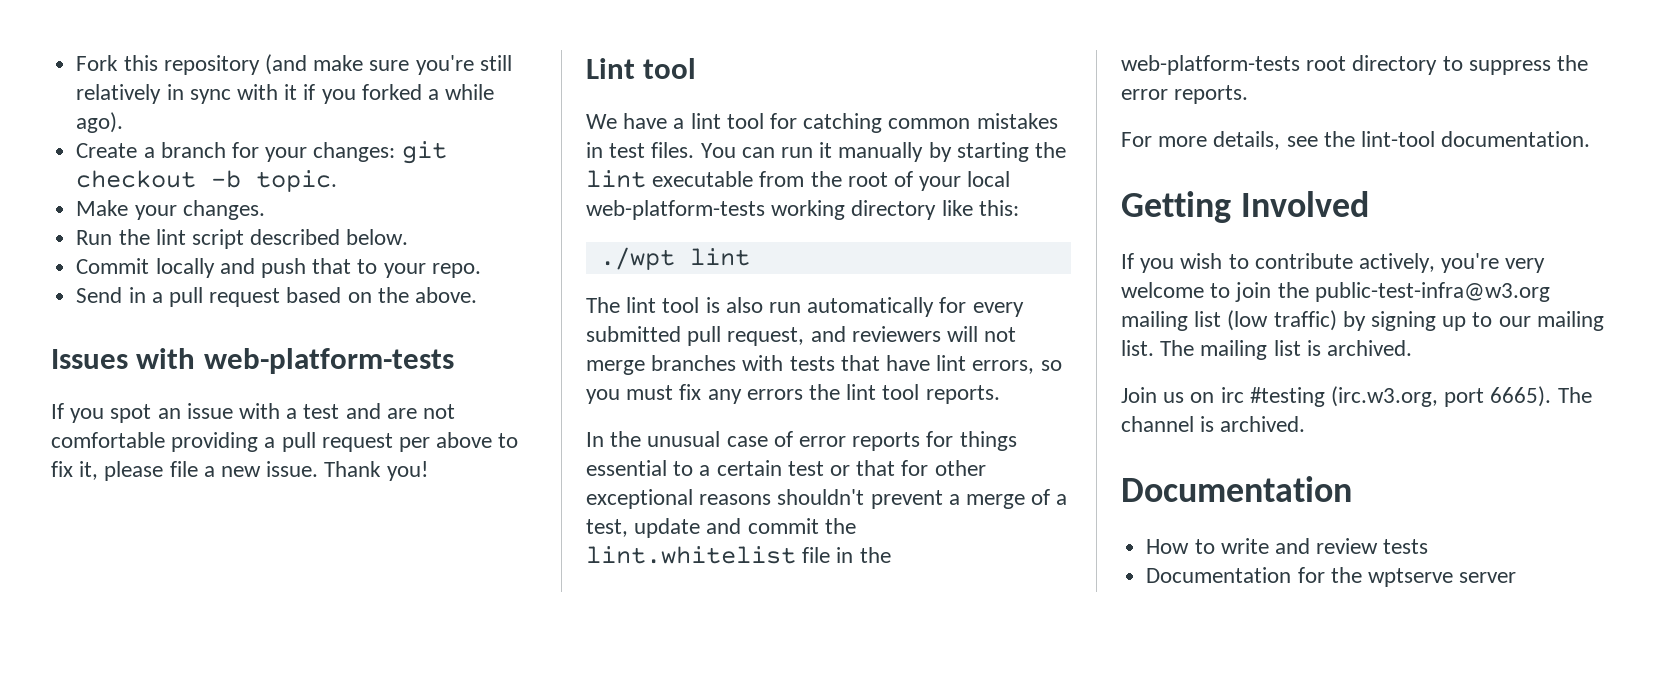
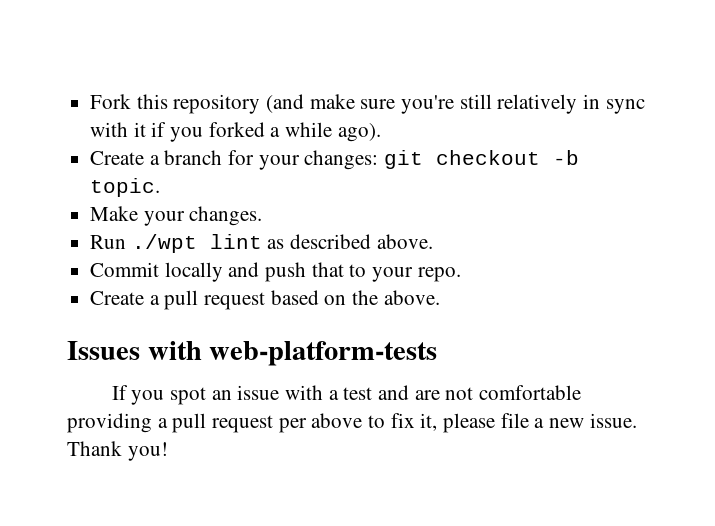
- Run the lint script described below.
+ Run ./wpt lint as described above.
- Send in a pull request based on the above.
+ Create a pull request based on the above.
- Lint tool
- We have a lint tool for catching common mistakes in test files. You can run it manually by starting the lint executable from the root of your local web-platform-tests working directory like this:
- ./wpt lint
- The lint tool is also run automatically for every submitted pull request, and reviewers will not merge branches with tests that have lint errors, so you must fix any errors the lint tool reports.
- In the unusual case of error reports for things essential to a certain test or that for other exceptional reasons shouldn't prevent a merge of a test, update and commit the lint.whitelist file in the web-platform-tests root directory to suppress the error reports.
- For more details, see the lint-tool documentation.
- Getting Involved
- If you wish to contribute actively, you're very welcome to join the public-test-infra@w3.org mailing list (low traffic) by signing up to our mailing list. The mailing list is archived.
- Join us on irc #testing (irc.w3.org, port 6665). The channel is archived.
- Documentation
- How to write and review tests
- Documentation for the wptserve server

